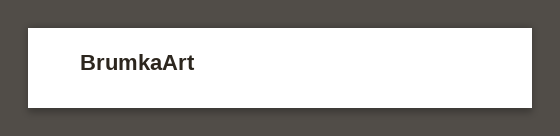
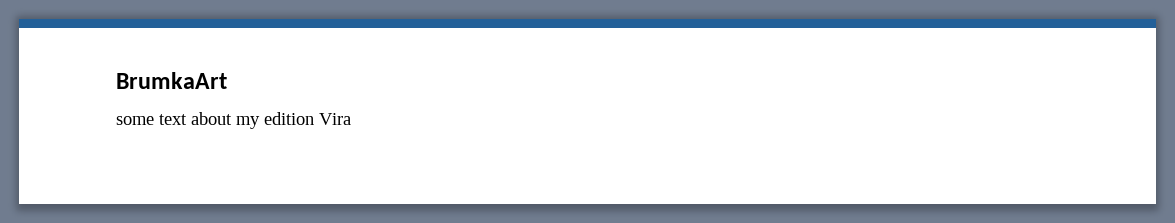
+ some text about my edition Vira

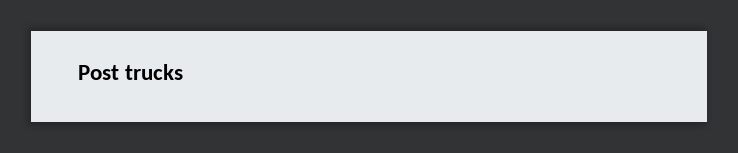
- BrumkaArt
- some text about my edition Vira
+ Post trucks

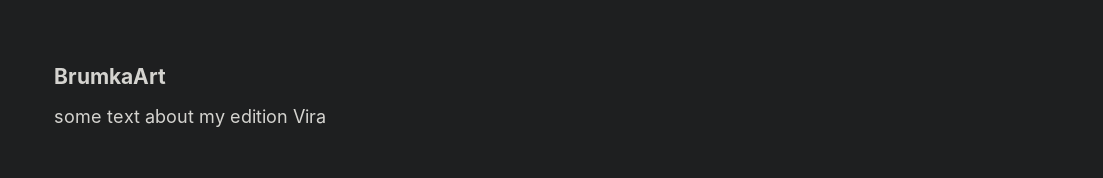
- Post trucks
+ BrumkaArt
+ some text about my edition Vira

